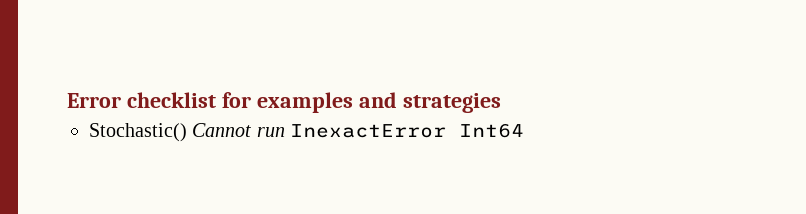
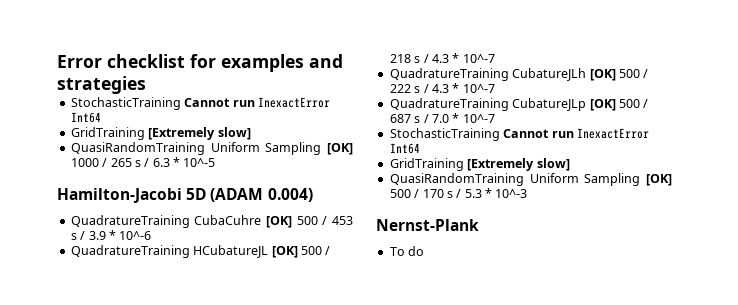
  Error checklist for examples and strategies
- Stochastic() Cannot run InexactError Int64
+ StochasticTraining Cannot run InexactError Int64
+ GridTraining [Extremely slow]
+ QuasiRandomTraining Uniform Sampling [OK] 1000 / 265 s / 6.3 * 10^-5
+ Hamilton-Jacobi 5D (ADAM 0.004)
+ QuadratureTraining CubaCuhre [OK] 500 / 453 s / 3.9 * 10^-6
+ QuadratureTraining HCubatureJL [OK] 500 / 218 s / 4.3 * 10^-7
+ QuadratureTraining CubatureJLh [OK] 500 / 222 s / 4.3 * 10^-7
+ QuadratureTraining CubatureJLp [OK] 500 / 687 s / 7.0 * 10^-7
+ StochasticTraining Cannot run InexactError Int64
+ GridTraining [Extremely slow]
+ QuasiRandomTraining Uniform Sampling [OK] 500 / 170 s / 5.3 * 10^-3
+ Nernst-Plank
+ To do

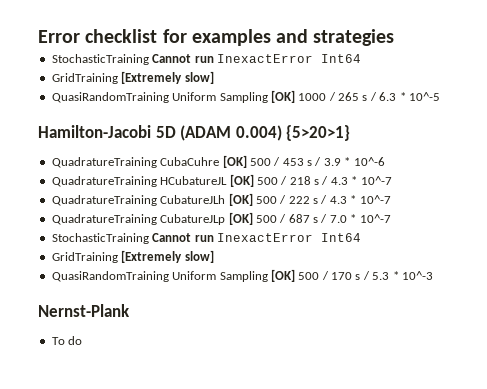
- Hamilton-Jacobi 5D (ADAM 0.004)
+ Hamilton-Jacobi 5D (ADAM 0.004) {5>20>1}

